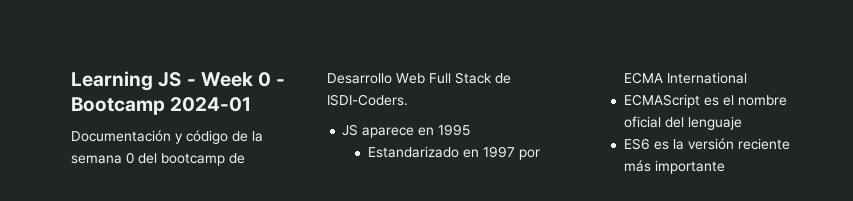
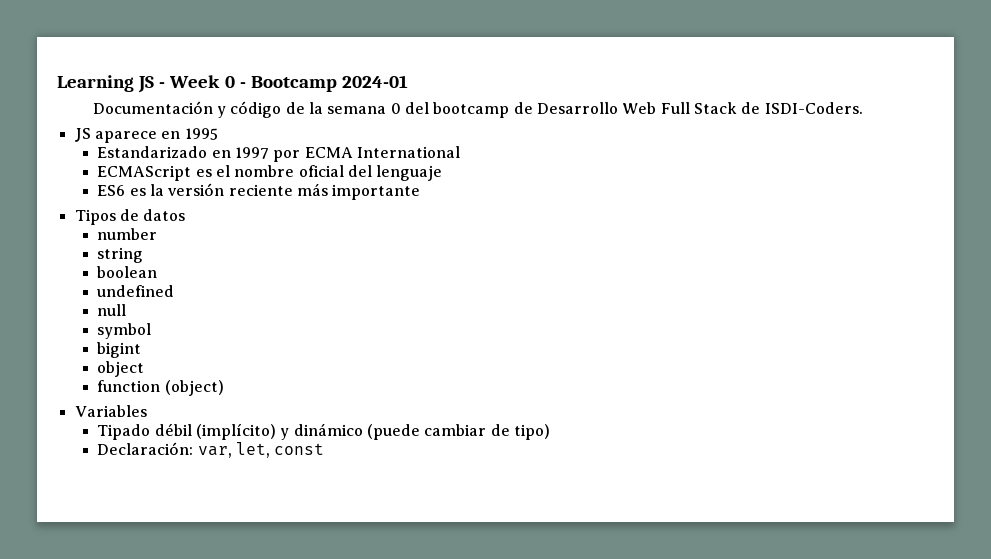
+ Tipos de datos
+ number
+ string
+ boolean
+ undefined
+ null
+ symbol
+ bigint
+ object
+ function (object)
+ Variables
+ Tipado débil (implícito) y dinámico (puede cambiar de tipo)
+ Declaración: var, let, const

